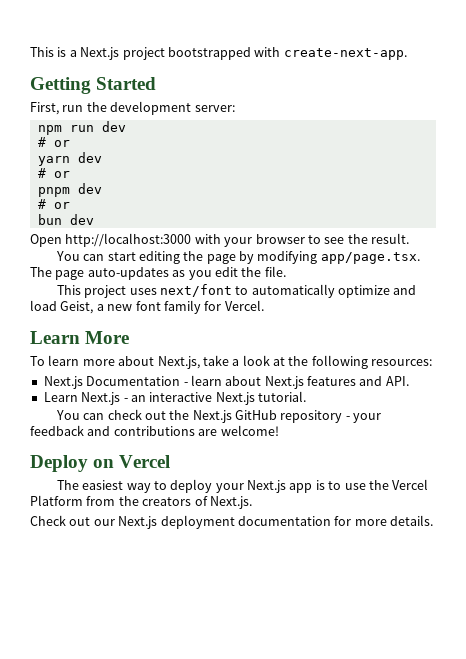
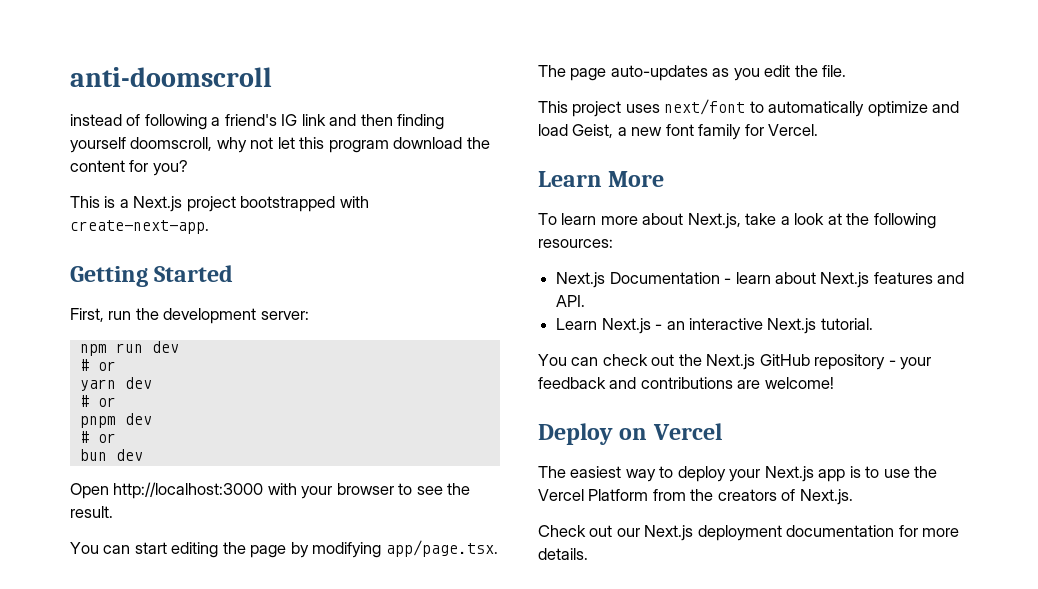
+ anti-doomscroll
+ instead of following a friend's IG link and then finding yourself doomscroll, why not let this program download the content for you?

